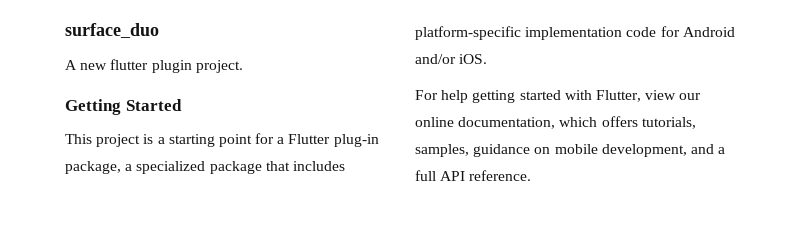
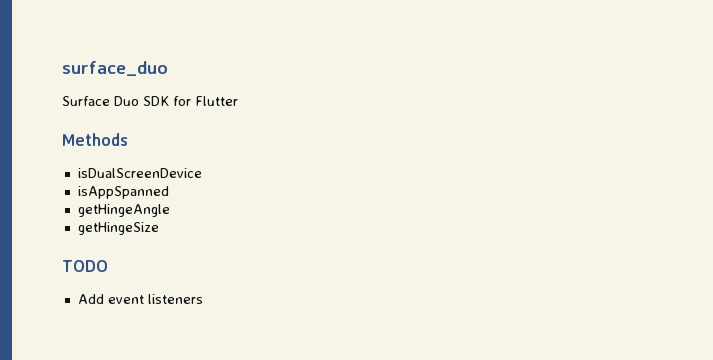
- A new flutter plugin project.
- Getting Started
- This project is a starting point for a Flutter plug-in package, a specialized package that includes platform-specific implementation code for Android and/or iOS.
- For help getting started with Flutter, view our online documentation, which offers tutorials, samples, guidance on mobile development, and a full API reference.
+ Surface Duo SDK for Flutter
+ Methods
+ isDualScreenDevice
+ isAppSpanned
+ getHingeAngle
+ getHingeSize
+ TODO
+ Add event listeners

